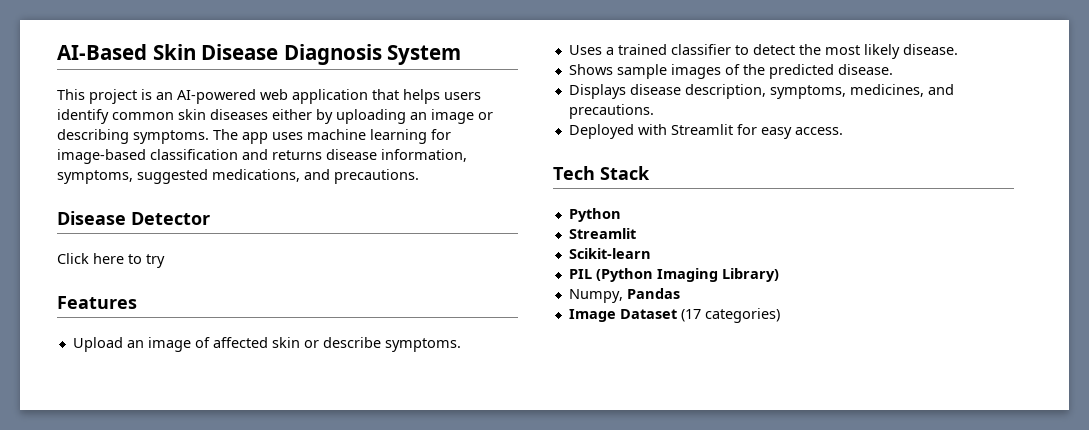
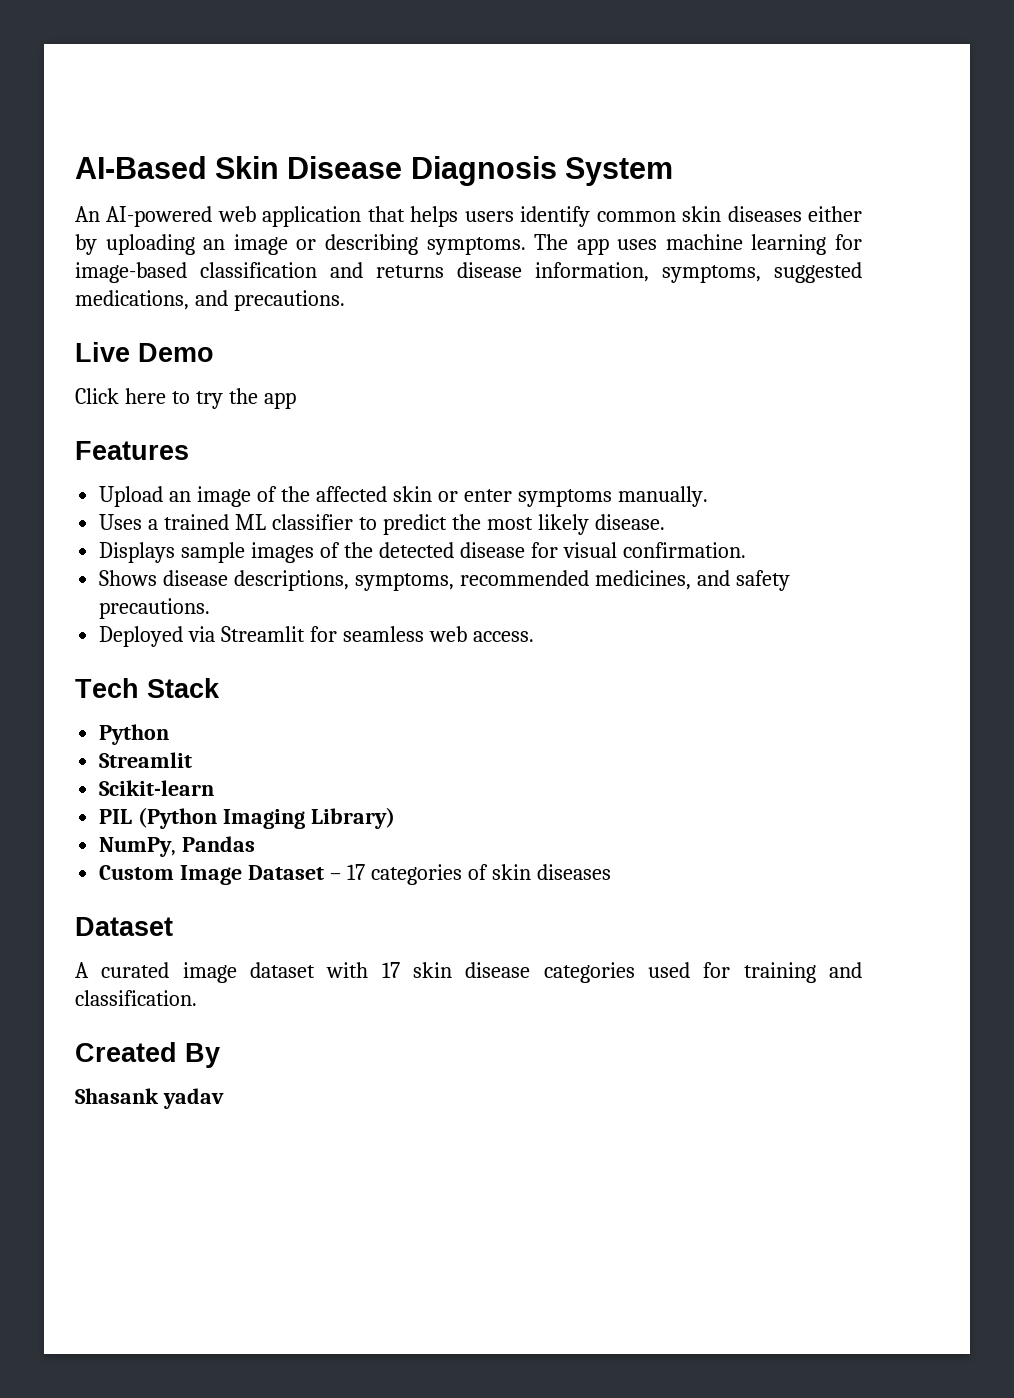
- This project is an AI-powered web application that helps users identify common skin diseases either by uploading an image or describing symptoms.
+ An AI-powered web application that helps users identify common skin diseases either by uploading an image or describing symptoms.
- Disease Detector
+ Live Demo
- Click here to try
+ Click here to try the app
- Upload an image of affected skin or describe symptoms.
+ Upload an image of the affected skin or enter symptoms manually.
- Uses a trained classifier to detect the most likely disease.
+ Uses a trained ML classifier to predict the most likely disease.
- Shows sample images of the predicted disease.
- Displays disease description, symptoms, medicines, and precautions.
+ Displays sample images of the detected disease for visual confirmation.
+ Shows disease descriptions, symptoms, recommended medicines, and safety precautions.
- Deployed with Streamlit for easy access.
+ Deployed via Streamlit for seamless web access.
- Numpy, Pandas
+ NumPy, Pandas
- Image Dataset (17 categories)
+ Custom Image Dataset – 17 categories of skin diseases
+ Dataset
+ A curated image dataset with 17 skin disease categories used for training and classification.
+ Created By
+ Shasank yadav

